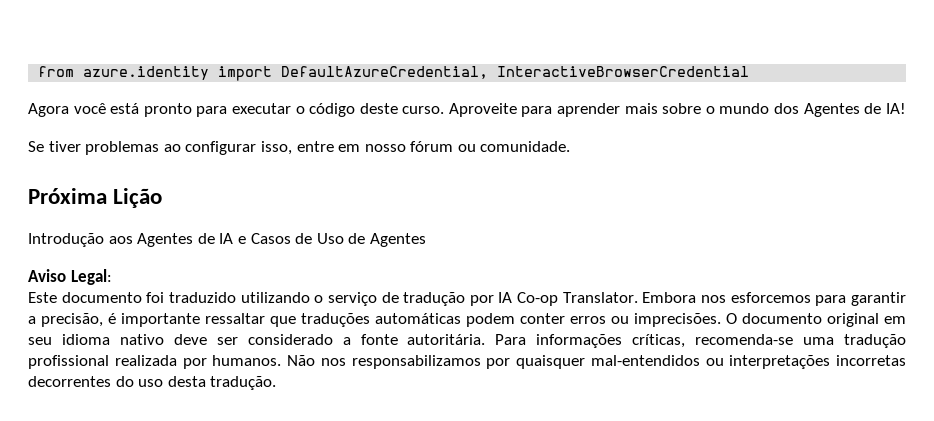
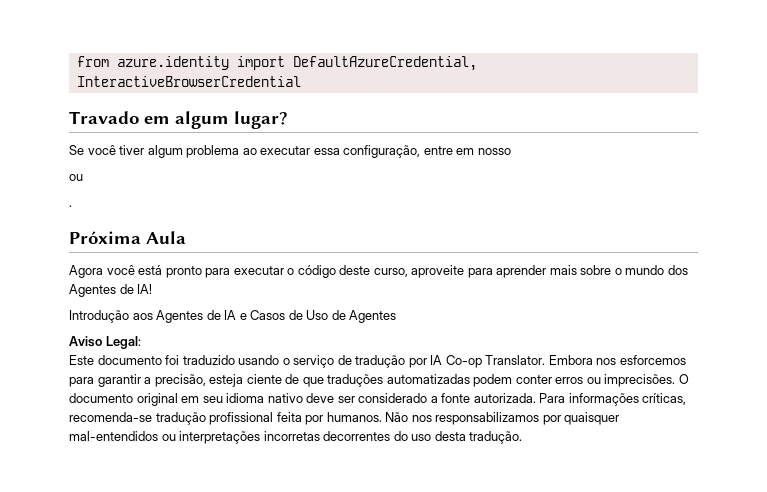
+ Travado em algum lugar?
+ Se você tiver algum problema ao executar essa configuração, entre em nosso
+ ou
+ .
+ Próxima Aula
- Agora você está pronto para executar o código deste curso. Aproveite para aprender mais sobre o mundo dos Agentes de IA!
+ Agora você está pronto para executar o código deste curso, aproveite para aprender mais sobre o mundo dos Agentes de IA!
- Se tiver problemas ao configurar isso, entre em nosso fórum ou comunidade.
- Próxima Lição
- Este documento foi traduzido utilizando o serviço de tradução por IA Co-op Translator.
+ Este documento foi traduzido usando o serviço de tradução por IA Co-op Translator.
- Embora nos esforcemos para garantir a precisão, é importante ressaltar que traduções automáticas podem conter erros ou imprecisões.
+ Embora nos esforcemos para garantir a precisão, esteja ciente de que traduções automatizadas podem conter erros ou imprecisões.
- O documento original em seu idioma nativo deve ser considerado a fonte autoritária.
+ O documento original em seu idioma nativo deve ser considerado a fonte autorizada.
- Para informações críticas, recomenda-se uma tradução profissional realizada por humanos.
+ Para informações críticas, recomenda-se tradução profissional feita por humanos.

